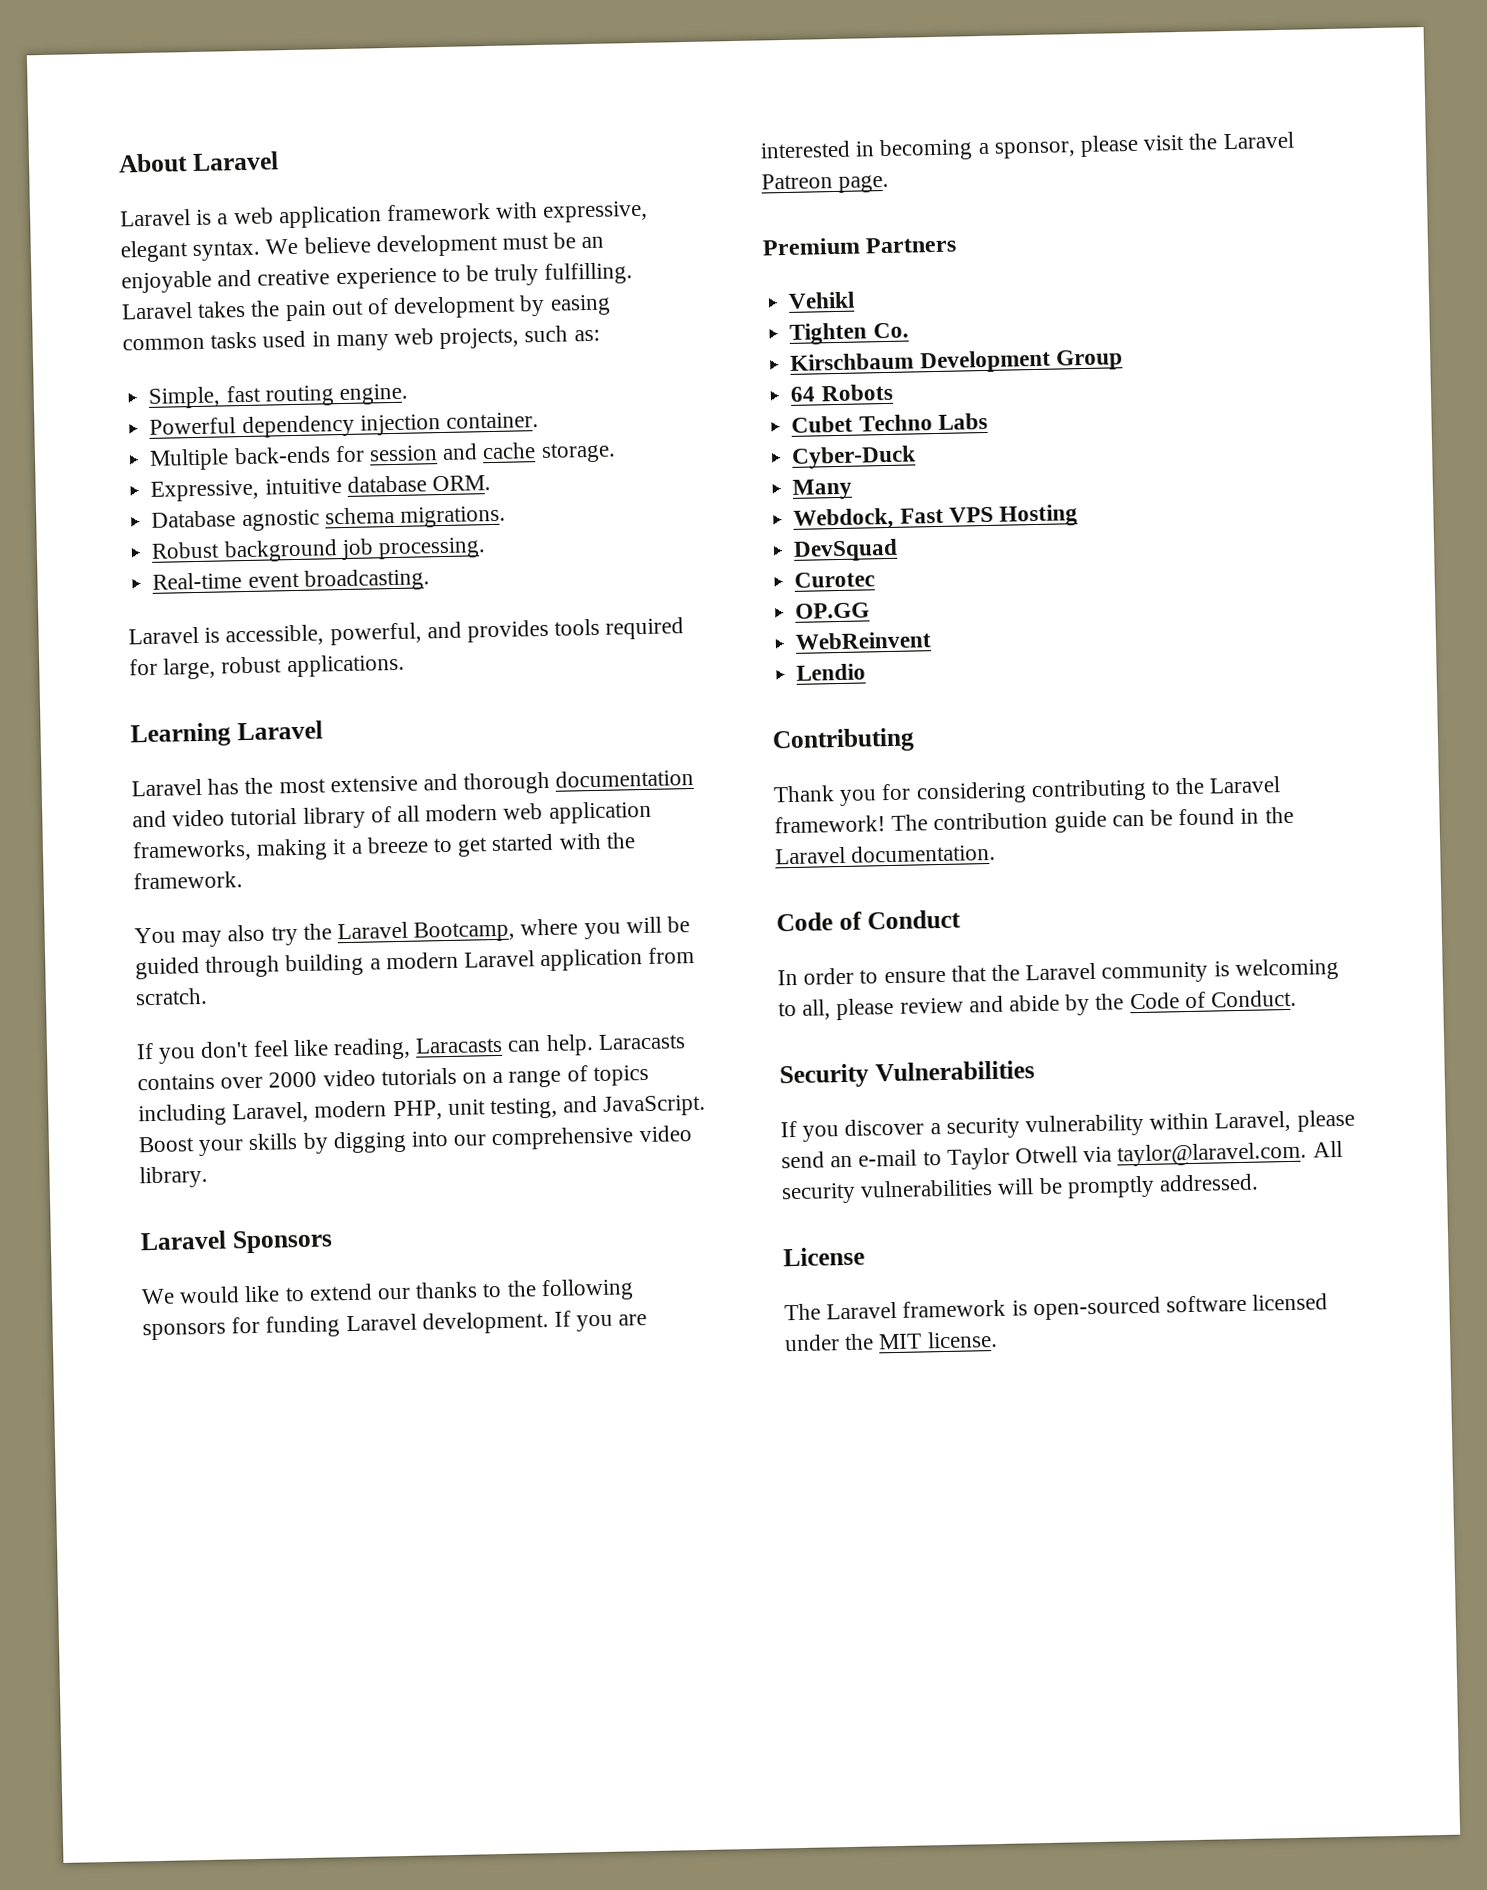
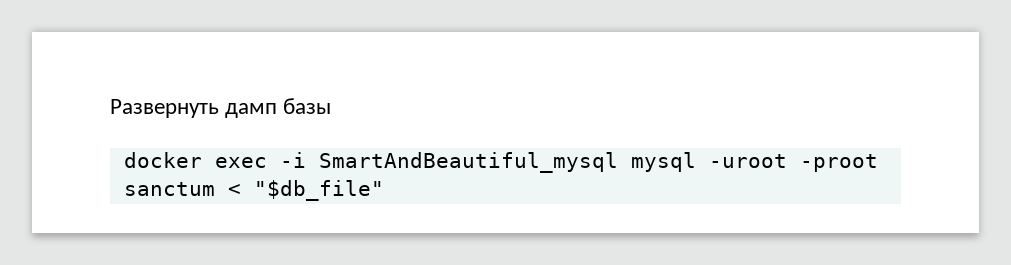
- About Laravel
- Laravel is a web application framework with expressive, elegant syntax. We believe development must be an enjoyable and creative experience to be truly fulfilling. Laravel takes the pain out of development by easing common tasks used in many web projects, such as:
- Simple, fast routing engine.
- Powerful dependency injection container.
- Multiple back-ends for session and cache storage.
- Expressive, intuitive database ORM.
- Database agnostic schema migrations.
- Robust background job processing.
- Real-time event broadcasting.
- Laravel is accessible, powerful, and provides tools required for large, robust applications.
- Learning Laravel
- Laravel has the most extensive and thorough documentation and video tutorial library of all modern web application frameworks, making it a breeze to get started with the framework.
- You may also try the Laravel Bootcamp, where you will be guided through building a modern Laravel application from scratch.
- If you don't feel like reading, Laracasts can help. Laracasts contains over 2000 video tutorials on a range of topics including Laravel, modern PHP, unit testing, and JavaScript. Boost your skills by digging into our comprehensive video library.
- Laravel Sponsors
- We would like to extend our thanks to the following sponsors for funding Laravel development. If you are interested in becoming a sponsor, please visit the Laravel Patreon page.
- Premium Partners
- Vehikl
- Tighten Co.
- Kirschbaum Development Group
- 64 Robots
- Cubet Techno Labs
- Cyber-Duck
- Many
- Webdock, Fast VPS Hosting
- DevSquad
- Curotec
- OP.GG
- WebReinvent
- Lendio
- Contributing
- Thank you for considering contributing to the Laravel framework! The contribution guide can be found in the Laravel documentation.
- Code of Conduct
- In order to ensure that the Laravel community is welcoming to all, please review and abide by the Code of Conduct.
- Security Vulnerabilities
- If you discover a security vulnerability within Laravel, please send an e-mail to Taylor Otwell via taylor@laravel.com. All security vulnerabilities will be promptly addressed.
- License
- The Laravel framework is open-sourced software licensed under the MIT license.
+ Развернуть дамп базы
+ docker exec -i SmartAndBeautiful_mysql mysql -uroot -proot sanctum < "$db_file"

